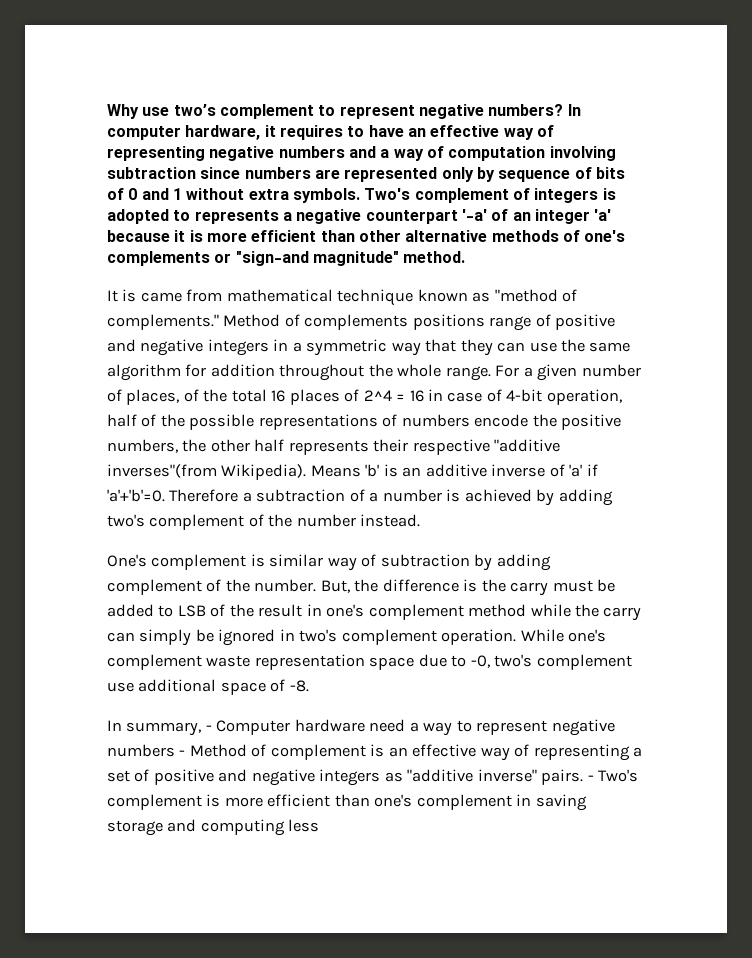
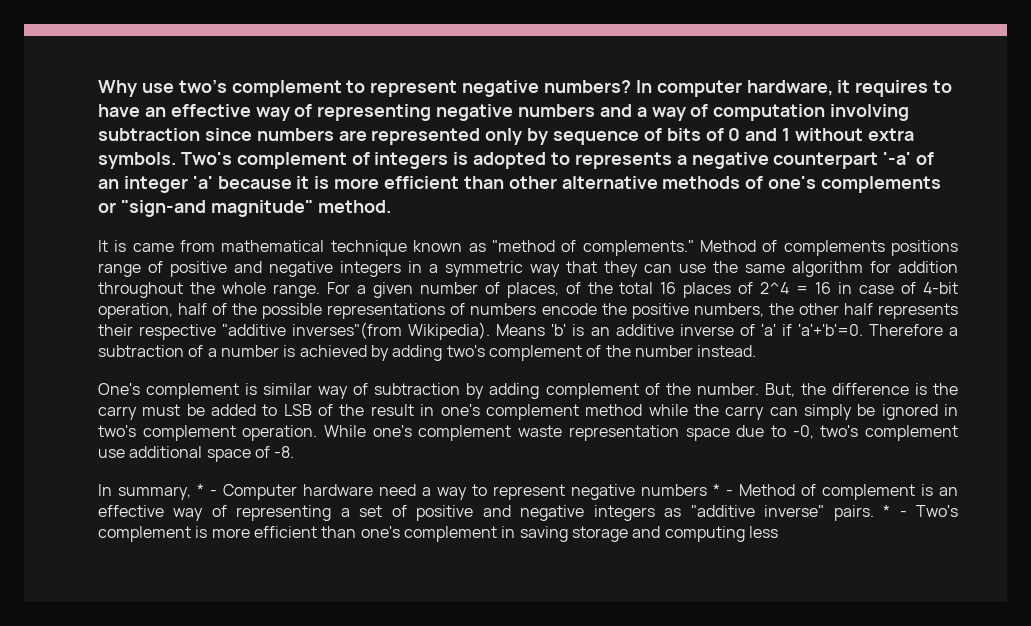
- In summary, - Computer hardware need a way to represent negative numbers - Method of complement is an effective way of representing a set of positive and negative integers as "additive inverse" pairs.
+ In summary, * - Computer hardware need a way to represent negative numbers * - Method of complement is an effective way of representing a set of positive and negative integers as "additive inverse" pairs.
- - Two's complement is more efficient than one's complement in saving storage and computing less
+ * - Two's complement is more efficient than one's complement in saving storage and computing less

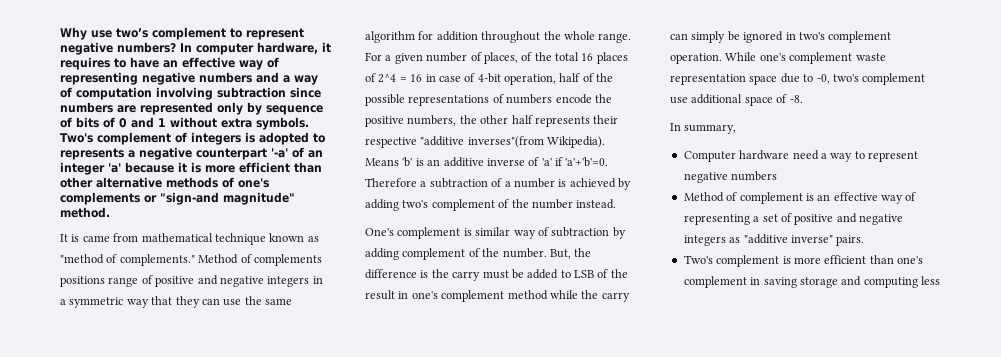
- In summary, * - Computer hardware need a way to represent negative numbers * - Method of complement is an effective way of representing a set of positive and negative integers as "additive inverse" pairs. * - Two's complement is more efficient than one's complement in saving storage and computing less
+ In summary,
+ Computer hardware need a way to represent negative numbers
+ Method of complement is an effective way of representing a set of positive and negative integers as "additive inverse" pairs.
+ Two's complement is more efficient than one's complement in saving storage and computing less

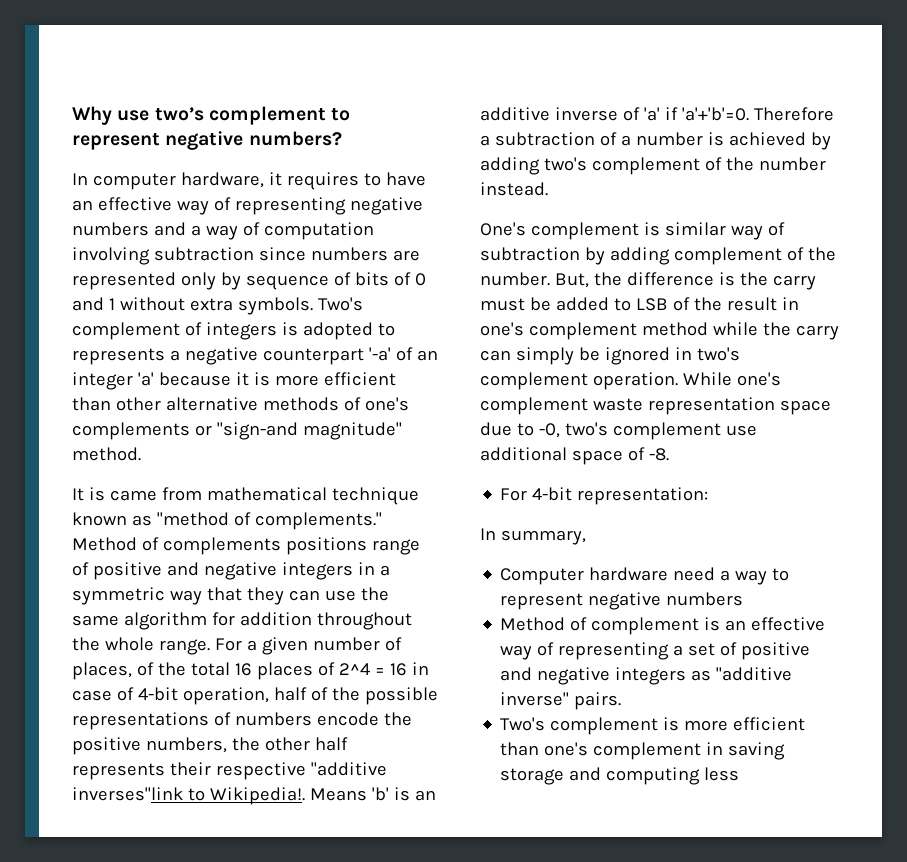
- Why use two’s complement to represent negative numbers? In computer hardware, it requires to have an effective way of representing negative numbers and a way of computation involving subtraction since numbers are represented only by sequence of bits of 0 and 1 without extra symbols.
+ Why use two’s complement to represent negative numbers?
+ In computer hardware, it requires to have an effective way of representing negative numbers and a way of computation involving subtraction since numbers are represented only by sequence of bits of 0 and 1 without extra symbols.
- For a given number of places, of the total 16 places of 2^4 = 16 in case of 4-bit operation, half of the possible representations of numbers encode the positive numbers, the other half represents their respective "additive inverses"(from Wikipedia).
+ For a given number of places, of the total 16 places of 2^4 = 16 in case of 4-bit operation, half of the possible representations of numbers encode the positive numbers, the other half represents their respective "additive inverses"link to Wikipedia!.
+ For 4-bit representation:

